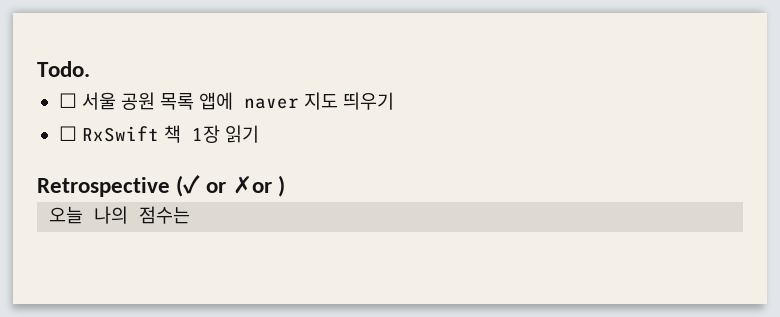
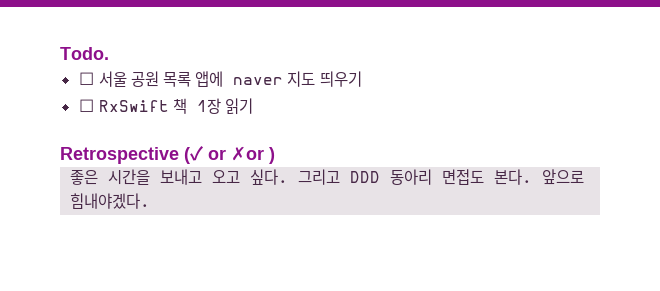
- 오늘 나의 점수는
+ 좋은 시간을 보내고 오고 싶다. 그리고 DDD 동아리 면접도 본다. 앞으로 힘내야겠다.

